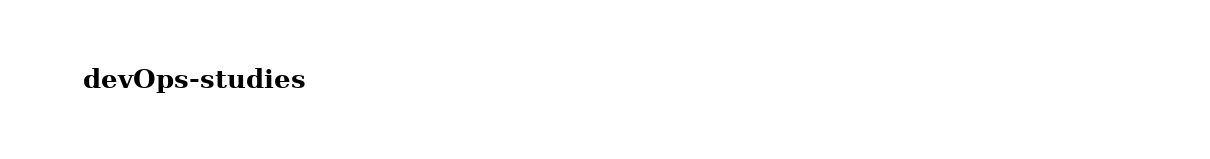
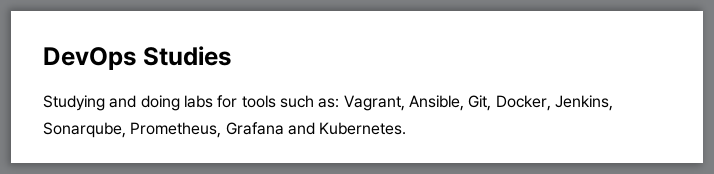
- devOps-studies
+ DevOps Studies
+ Studying and doing labs for tools such as: Vagrant, Ansible, Git, Docker, Jenkins, Sonarqube, Prometheus, Grafana and Kubernetes.

